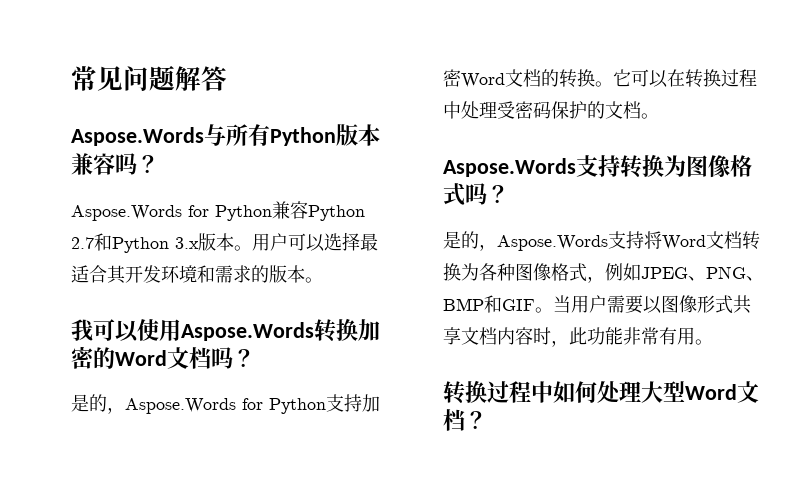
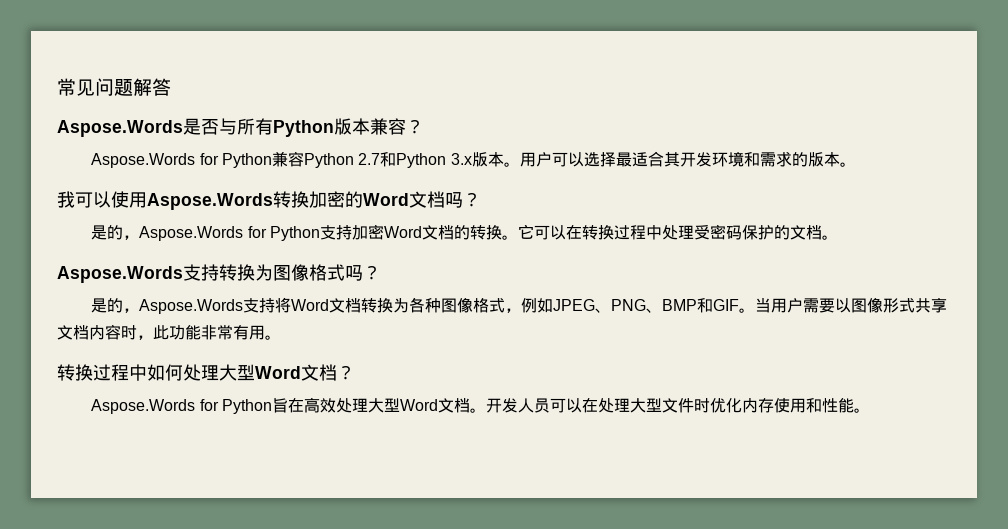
- Aspose.Words与所有Python版本兼容吗？
+ Aspose.Words是否与所有Python版本兼容？
+ Aspose.Words for Python旨在高效处理大型Word文档。开发人员可以在处理大型文件时优化内存使用和性能。

